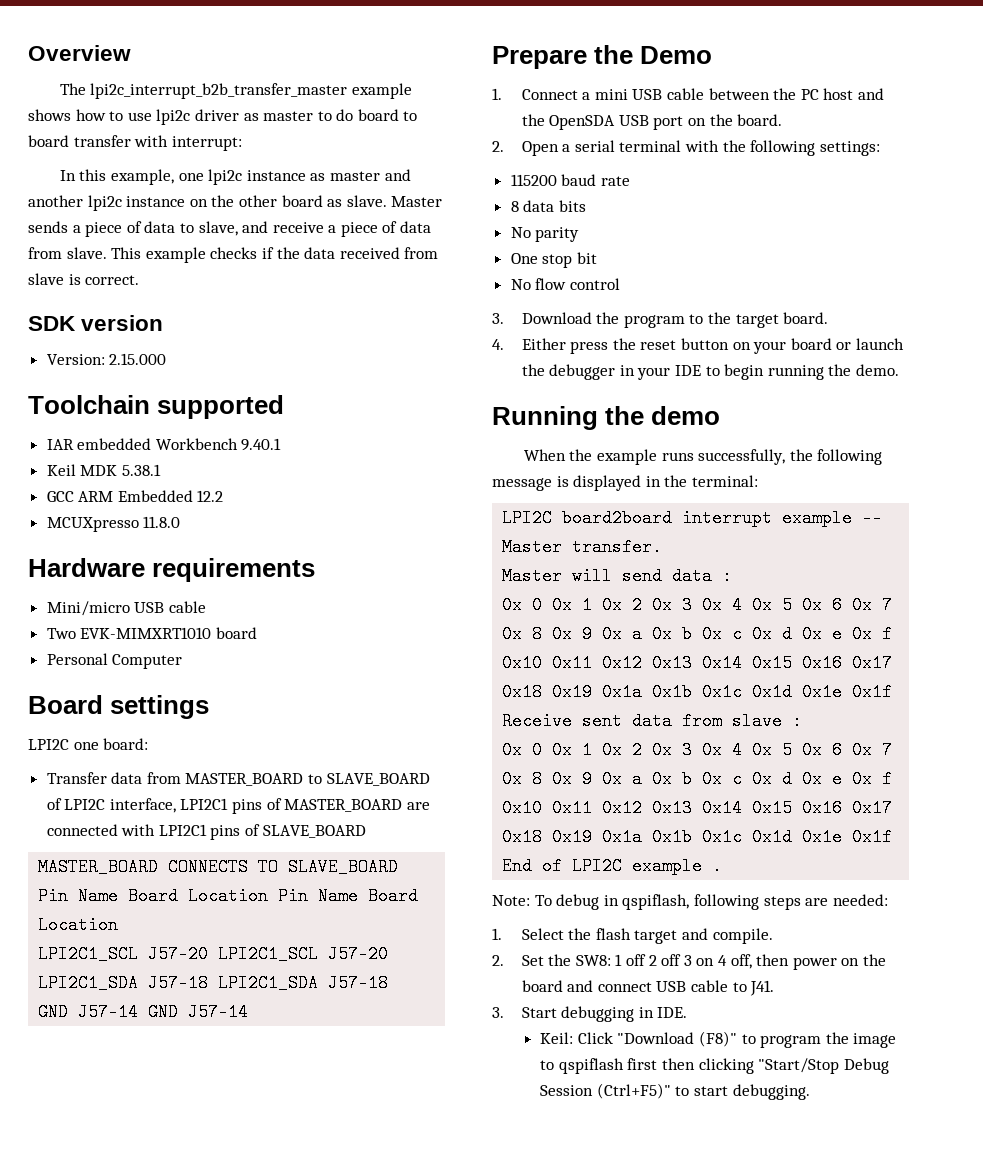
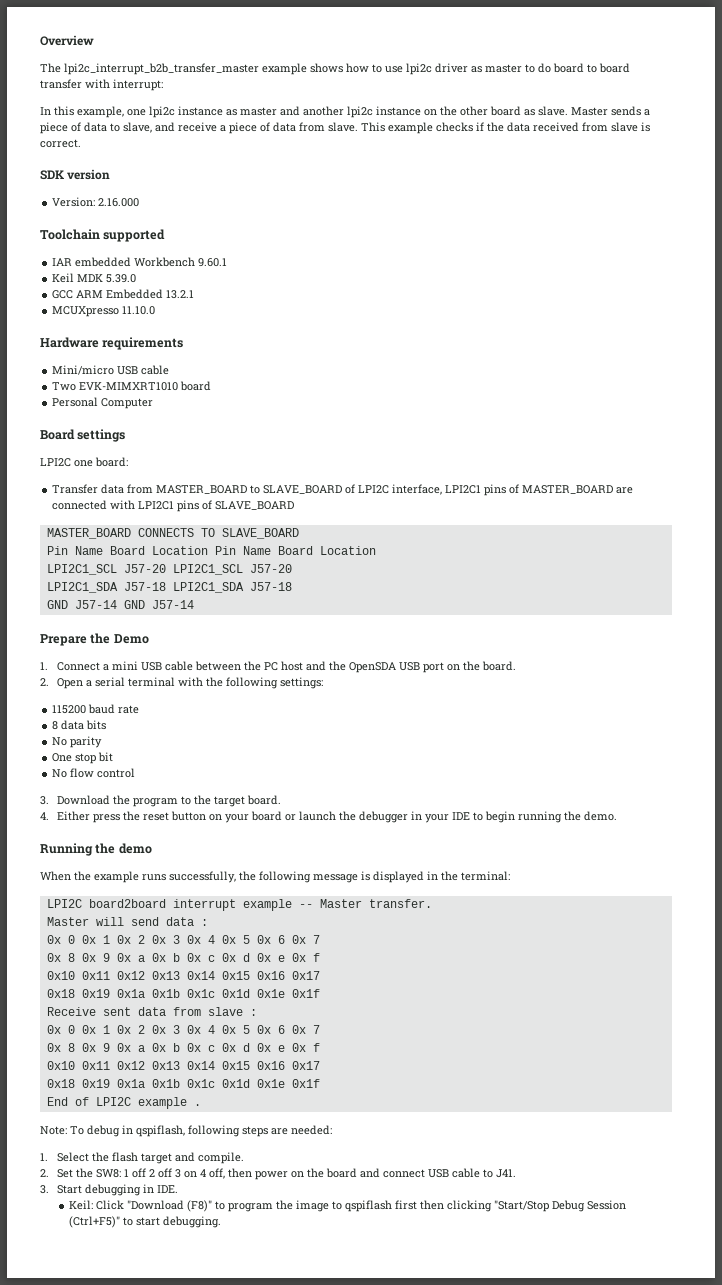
- Version: 2.15.000
+ Version: 2.16.000
- IAR embedded Workbench 9.40.1
+ IAR embedded Workbench 9.60.1
- Keil MDK 5.38.1
+ Keil MDK 5.39.0
- GCC ARM Embedded 12.2
+ GCC ARM Embedded 13.2.1
- MCUXpresso 11.8.0
+ MCUXpresso 11.10.0

